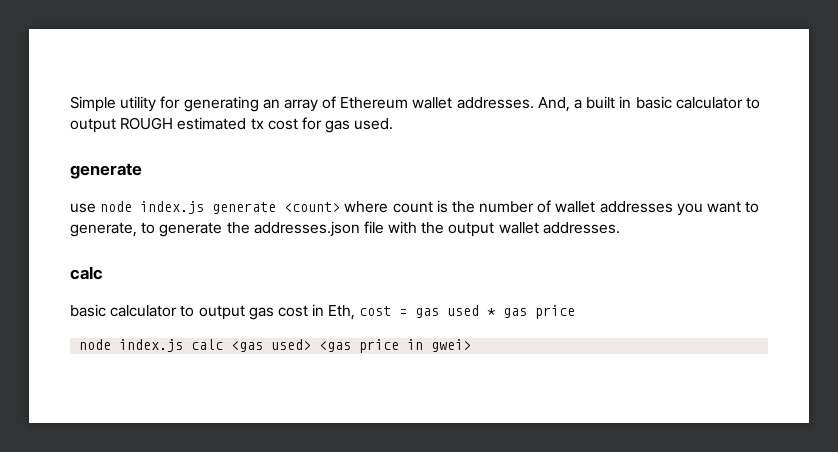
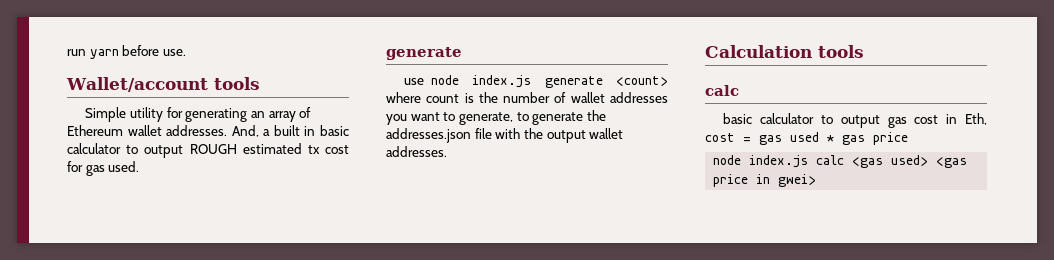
+ run yarn before use.
+ Wallet/account tools
+ Calculation tools

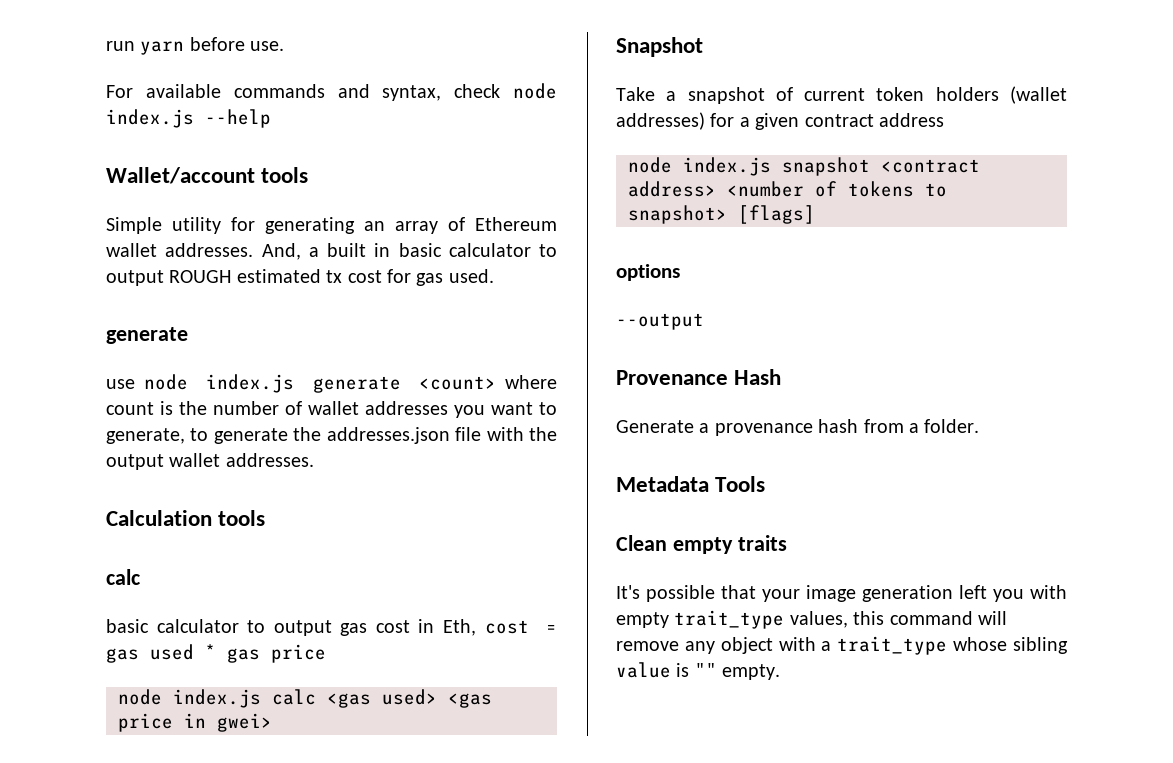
+ For available commands and syntax, check node index.js --help
+ Snapshot
+ Take a snapshot of current token holders (wallet addresses) for a given contract address
+ node index.js snapshot <contract address> <number of tokens to snapshot> [flags]
+ options
+ --output
+ Provenance Hash
+ Generate a provenance hash from a folder.
+ Metadata Tools
+ Clean empty traits
+ It's possible that your image generation left you with empty trait_type values, this command will remove any object with a trait_type whose sibling value is "" empty.

